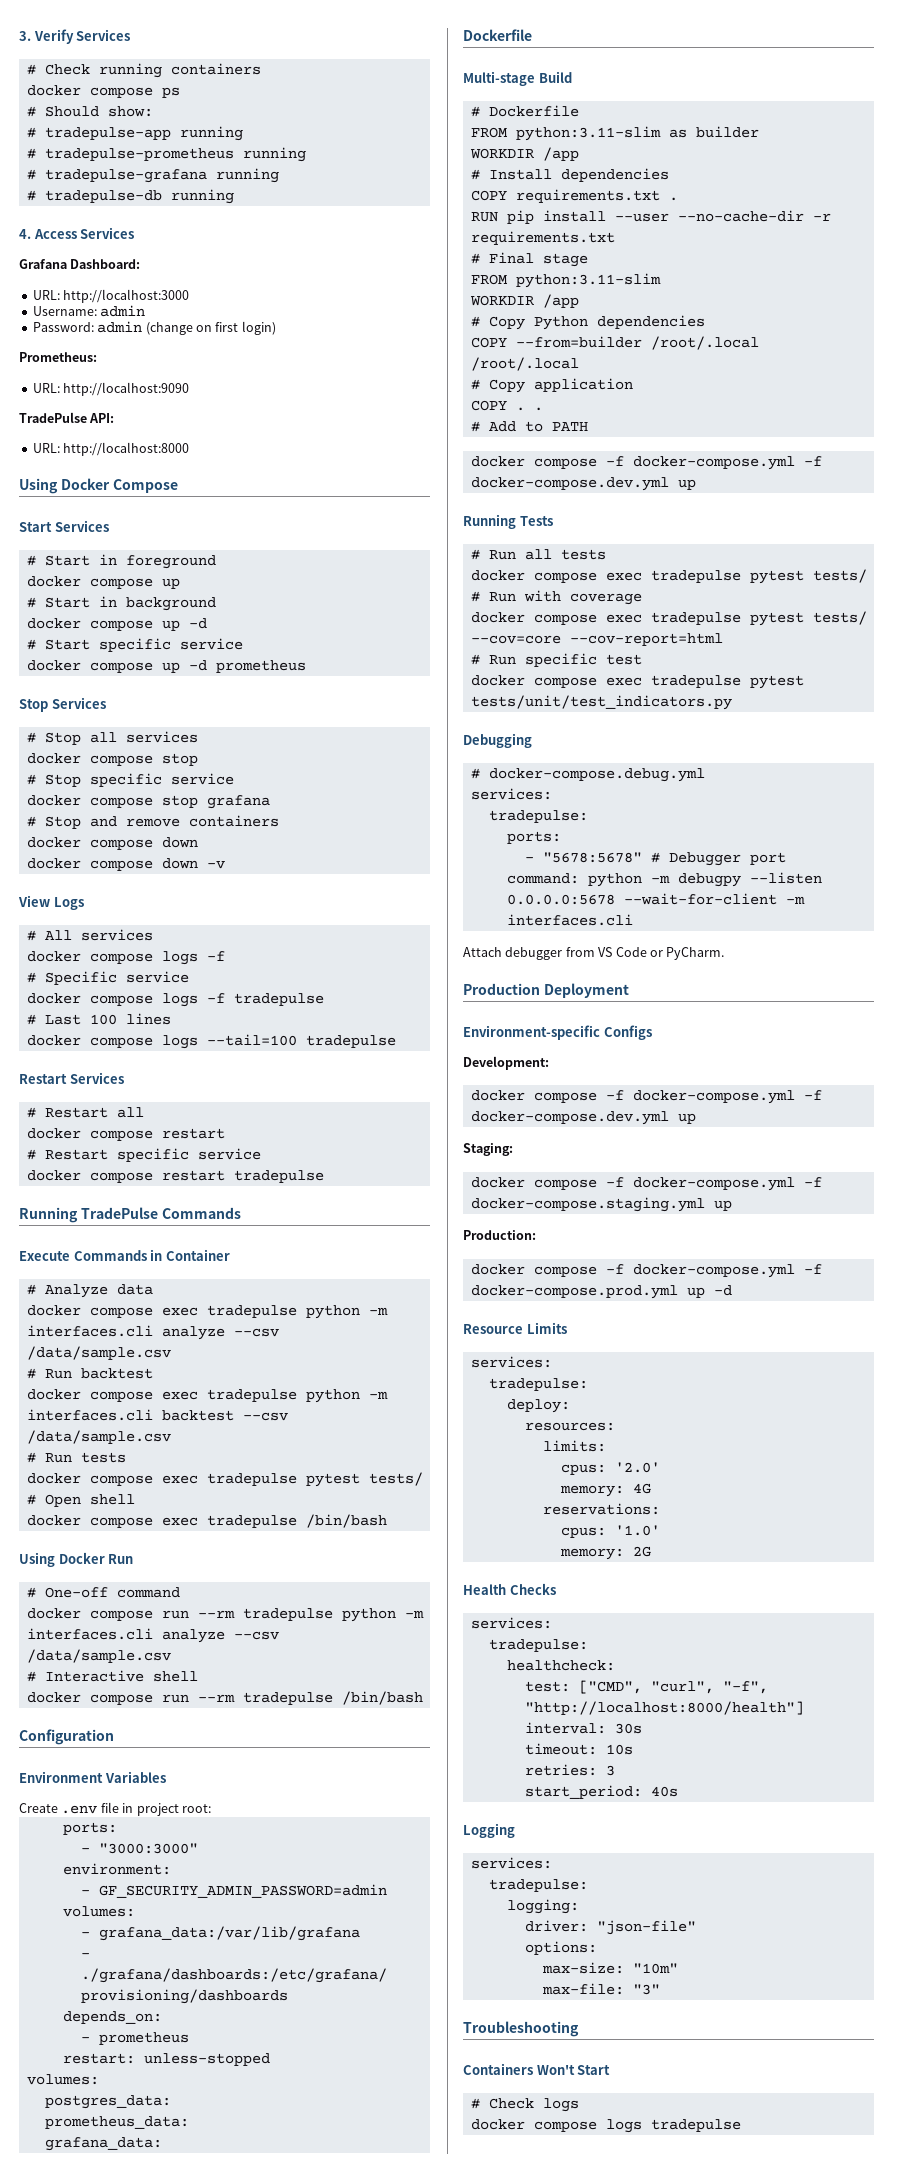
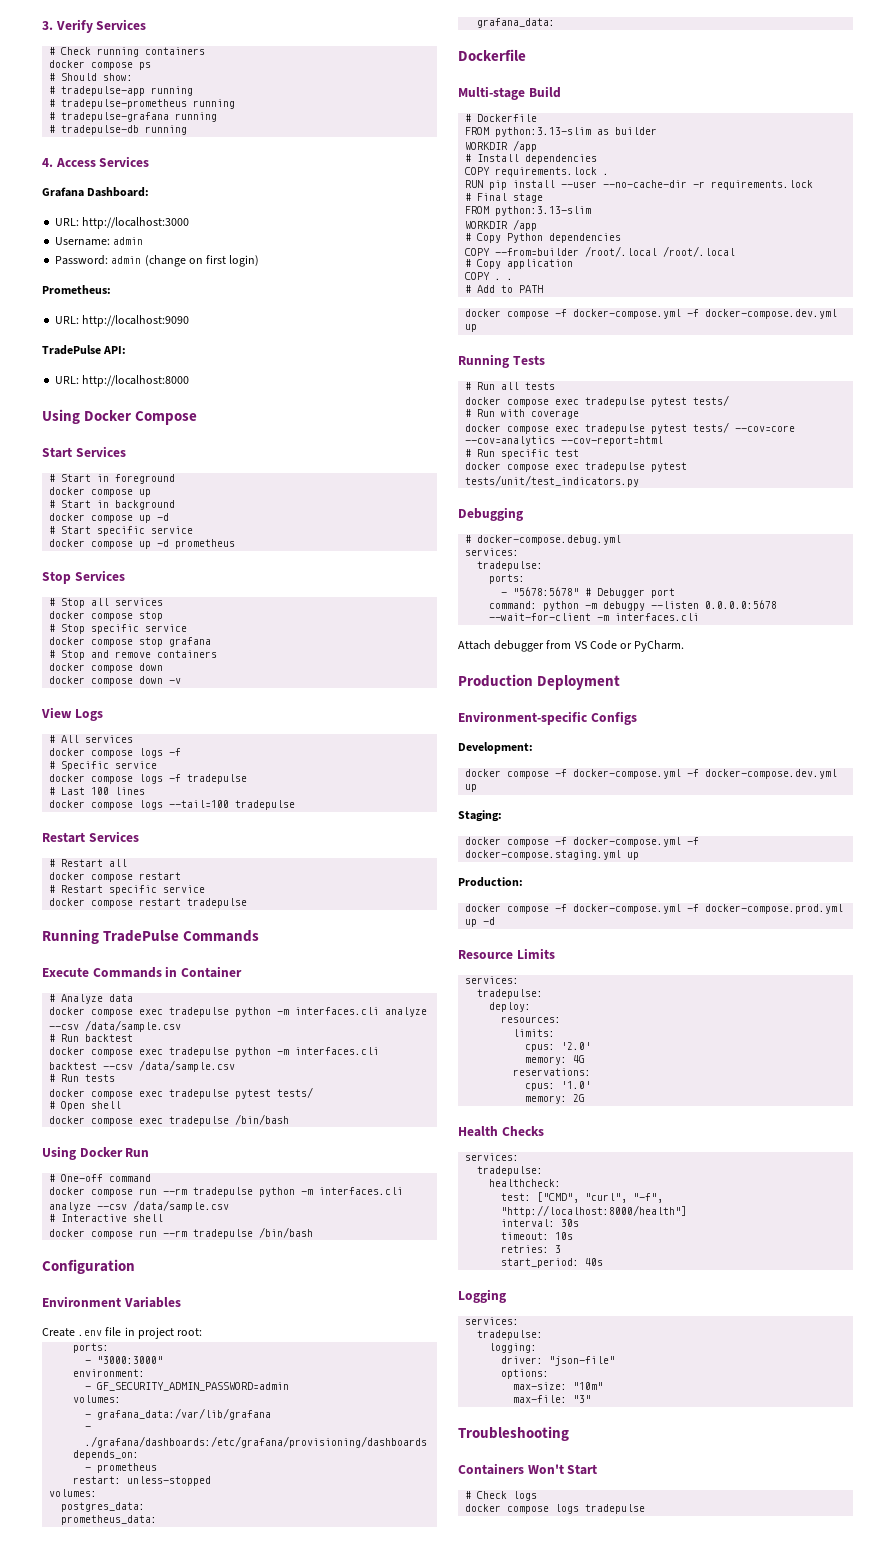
- FROM python:3.11-slim as builder
+ FROM python:3.13-slim as builder
- COPY requirements.txt .
+ COPY requirements.lock .
- RUN pip install --user --no-cache-dir -r requirements.txt
+ RUN pip install --user --no-cache-dir -r requirements.lock
  # Final stage
- FROM python:3.11-slim
+ FROM python:3.13-slim
- docker compose exec tradepulse pytest tests/ --cov=core --cov-report=html
+ docker compose exec tradepulse pytest tests/ --cov=core --cov=analytics --cov-report=html

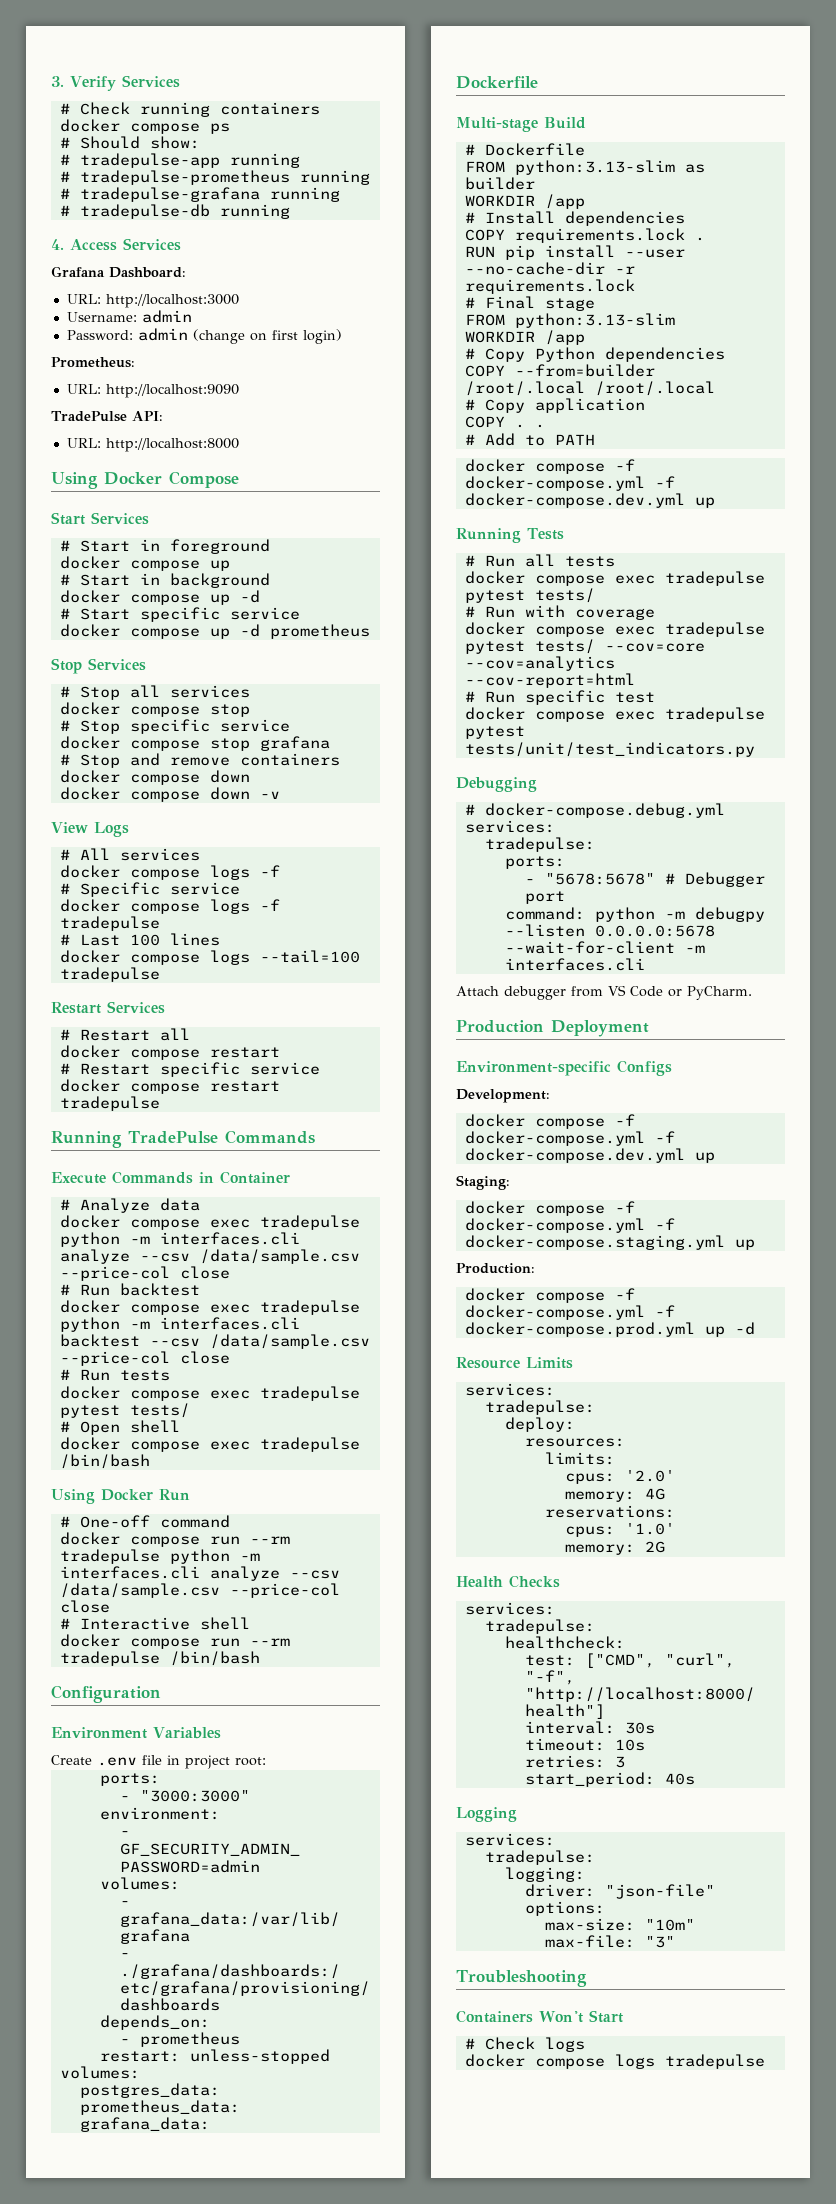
- docker compose exec tradepulse python -m interfaces.cli analyze --csv /data/sample.csv
+ docker compose exec tradepulse python -m interfaces.cli analyze --csv /data/sample.csv --price-col close
- docker compose exec tradepulse python -m interfaces.cli backtest --csv /data/sample.csv
+ docker compose exec tradepulse python -m interfaces.cli backtest --csv /data/sample.csv --price-col close
- docker compose run --rm tradepulse python -m interfaces.cli analyze --csv /data/sample.csv
+ docker compose run --rm tradepulse python -m interfaces.cli analyze --csv /data/sample.csv --price-col close

